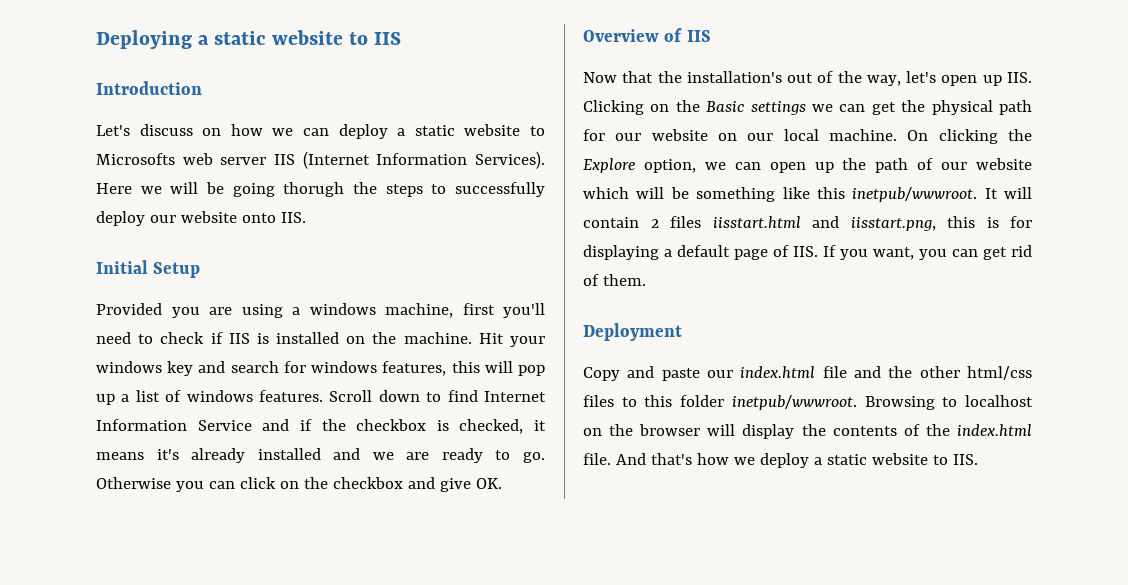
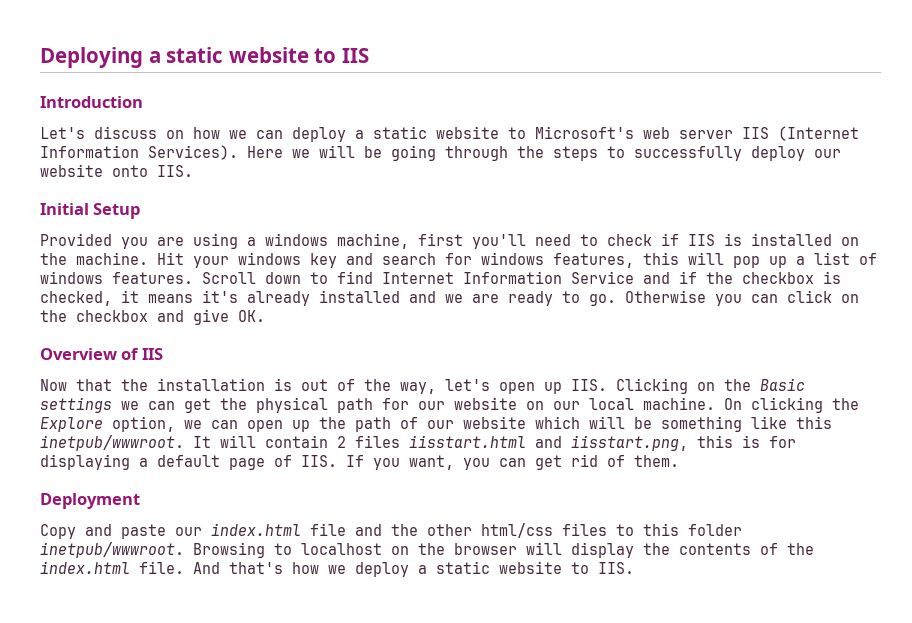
- Let's discuss on how we can deploy a static website to Microsofts web server IIS (Internet Information Services).
+ Let's discuss on how we can deploy a static website to Microsoft's web server IIS (Internet Information Services).
- Here we will be going thorugh the steps to successfully deploy our website onto IIS.
+ Here we will be going through the steps to successfully deploy our website onto IIS.
- Now that the installation's out of the way, let's open up IIS. Clicking on the Basic settings we can get the physical path for our website on our local machine.
+ Now that the installation is out of the way, let's open up IIS. Clicking on the Basic settings we can get the physical path for our website on our local machine.

